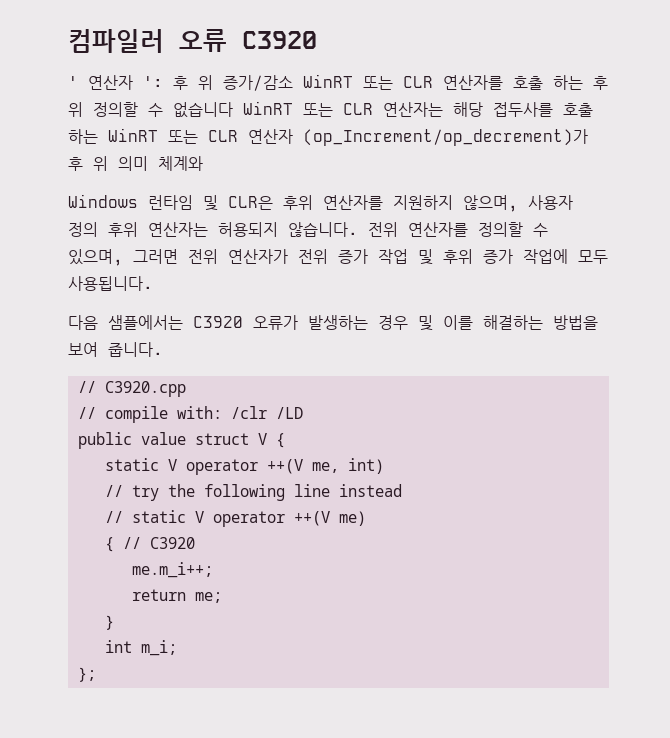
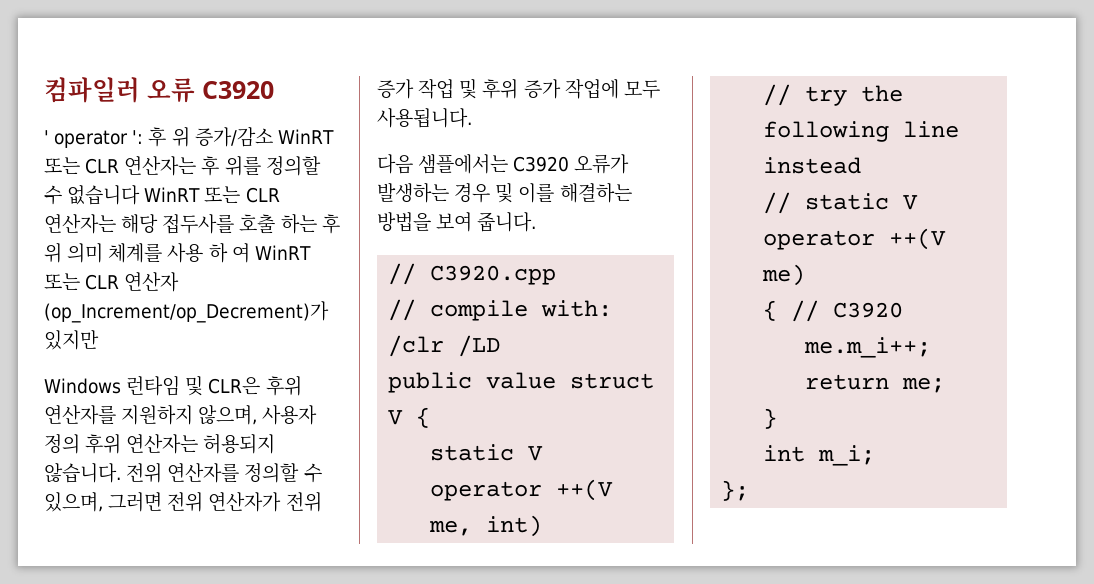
- ' 연산자 ': 후 위 증가/감소 WinRT 또는 CLR 연산자를 호출 하는 후 위 정의할 수 없습니다 WinRT 또는 CLR 연산자는 해당 접두사를 호출 하는 WinRT 또는 CLR 연산자 (op_Increment/op_decrement)가 후 위 의미 체계와
+ ' operator ': 후 위 증가/감소 WinRT 또는 CLR 연산자는 후 위를 정의할 수 없습니다 WinRT 또는 CLR 연산자는 해당 접두사를 호출 하는 후 위 의미 체계를 사용 하 여 WinRT 또는 CLR 연산자 (op_Increment/op_Decrement)가 있지만

